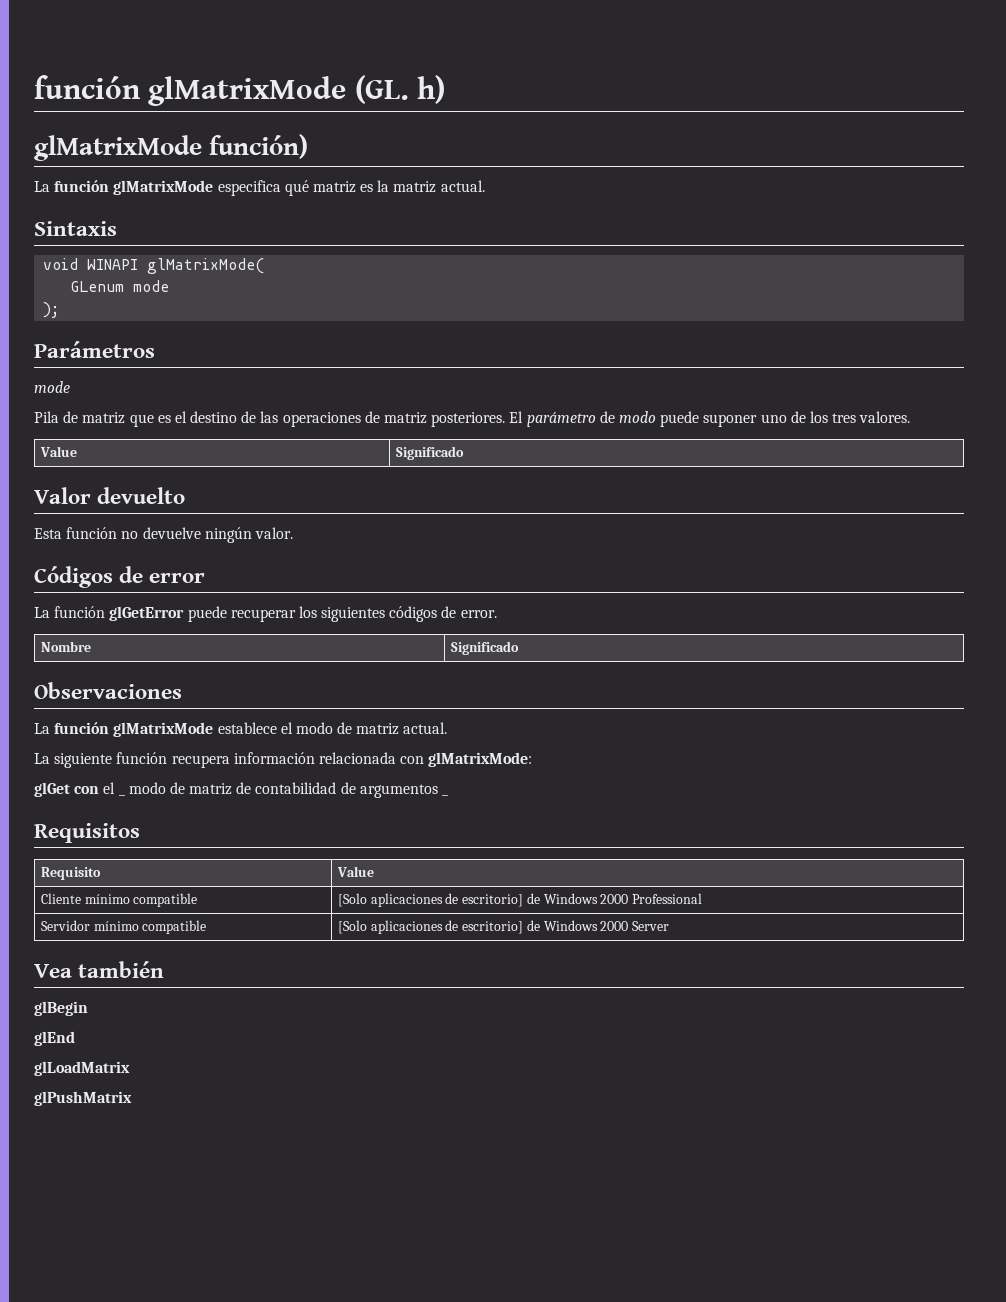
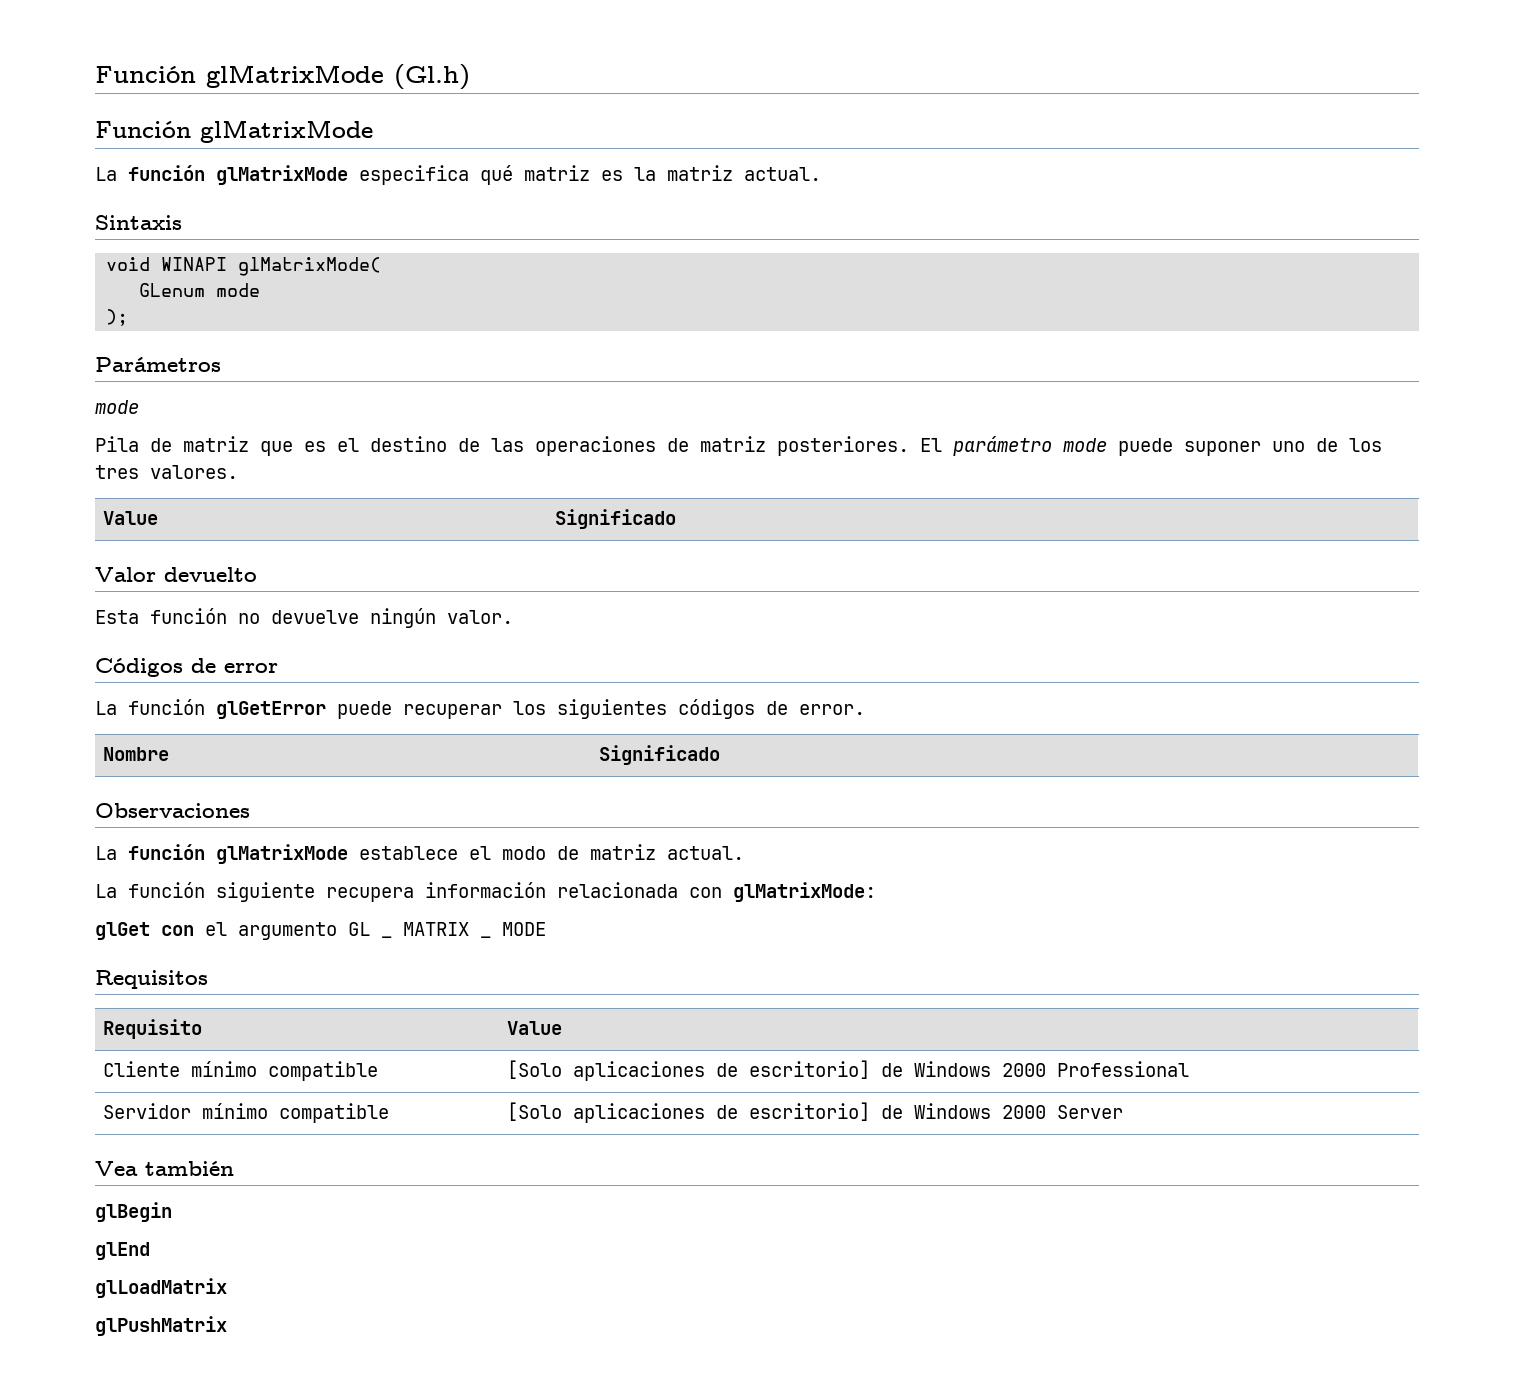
- función glMatrixMode (GL. h)
- glMatrixMode función)
+ Función glMatrixMode (Gl.h)
+ Función glMatrixMode
- El parámetro de modo puede suponer uno de los tres valores.
+ El parámetro mode puede suponer uno de los tres valores.
- La siguiente función recupera información relacionada con glMatrixMode:
+ La función siguiente recupera información relacionada con glMatrixMode:
- glGet con el _ modo de matriz de contabilidad de argumentos _
+ glGet con el argumento GL _ MATRIX _ MODE

